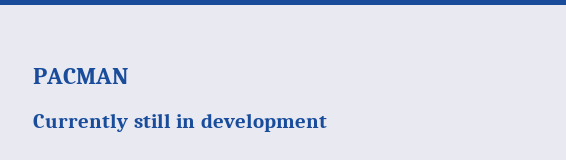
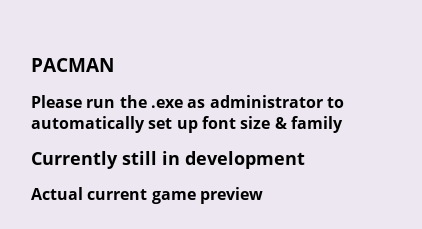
+ Please run the .exe as administrator to automatically set up font size & family
+ Actual current game preview

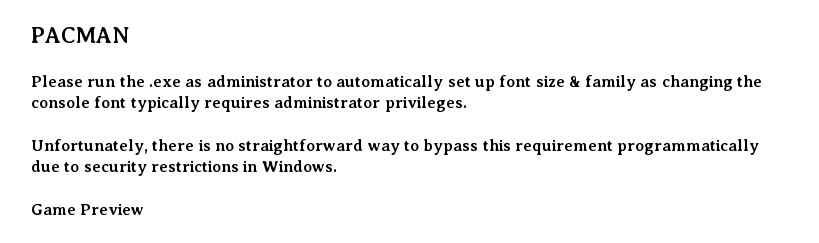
- Please run the .exe as administrator to automatically set up font size & family
- Currently still in development
- Actual current game preview
+ Please run the .exe as administrator to automatically set up font size & family as changing the console font typically requires administrator privileges.
+ Unfortunately, there is no straightforward way to bypass this requirement programmatically due to security restrictions in Windows.
+ Game Preview

